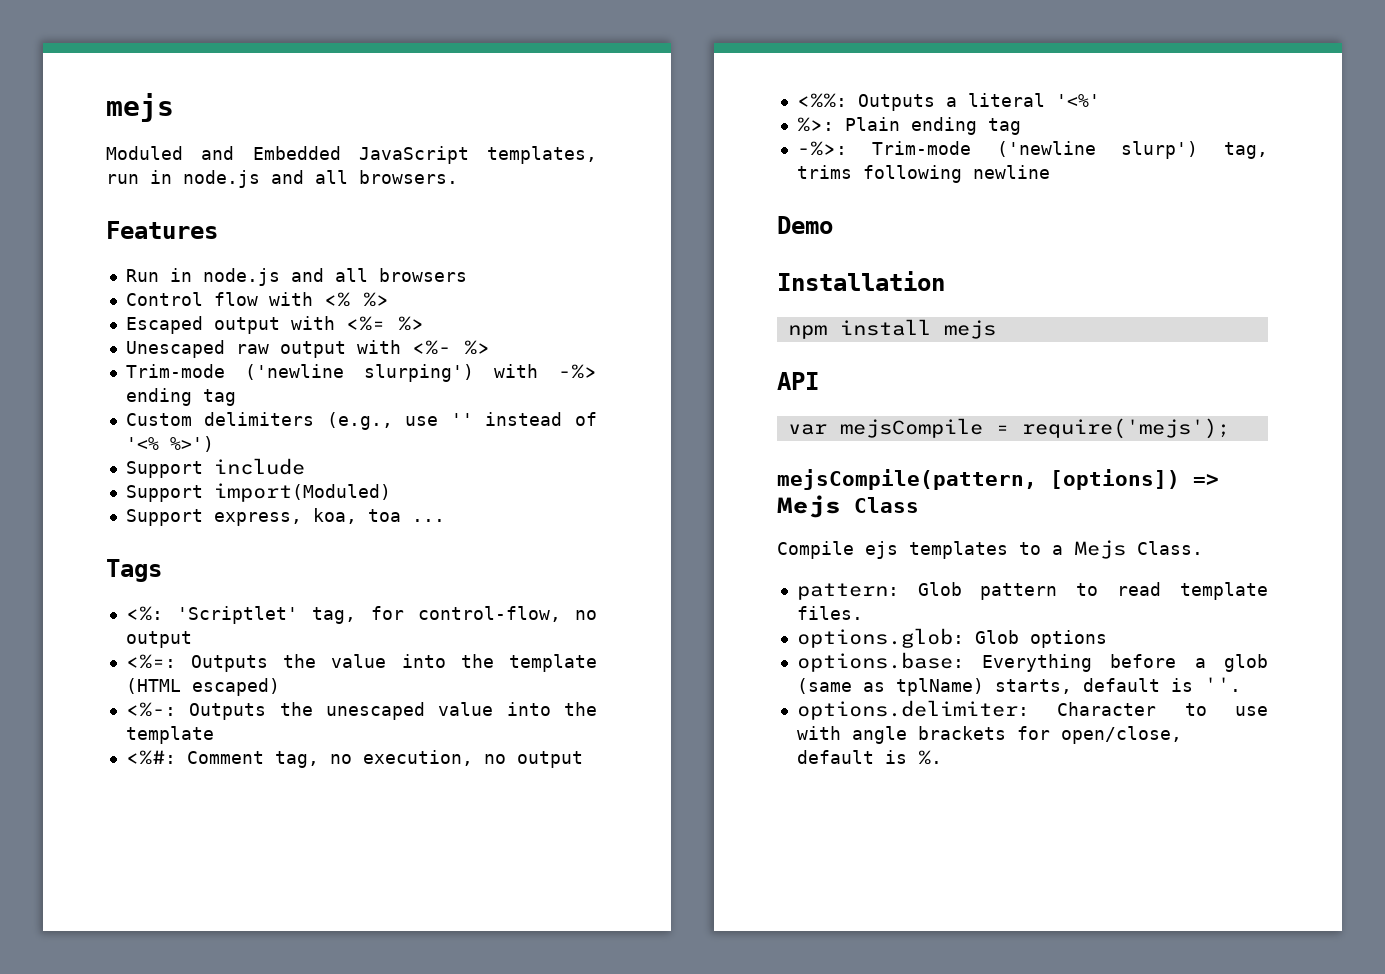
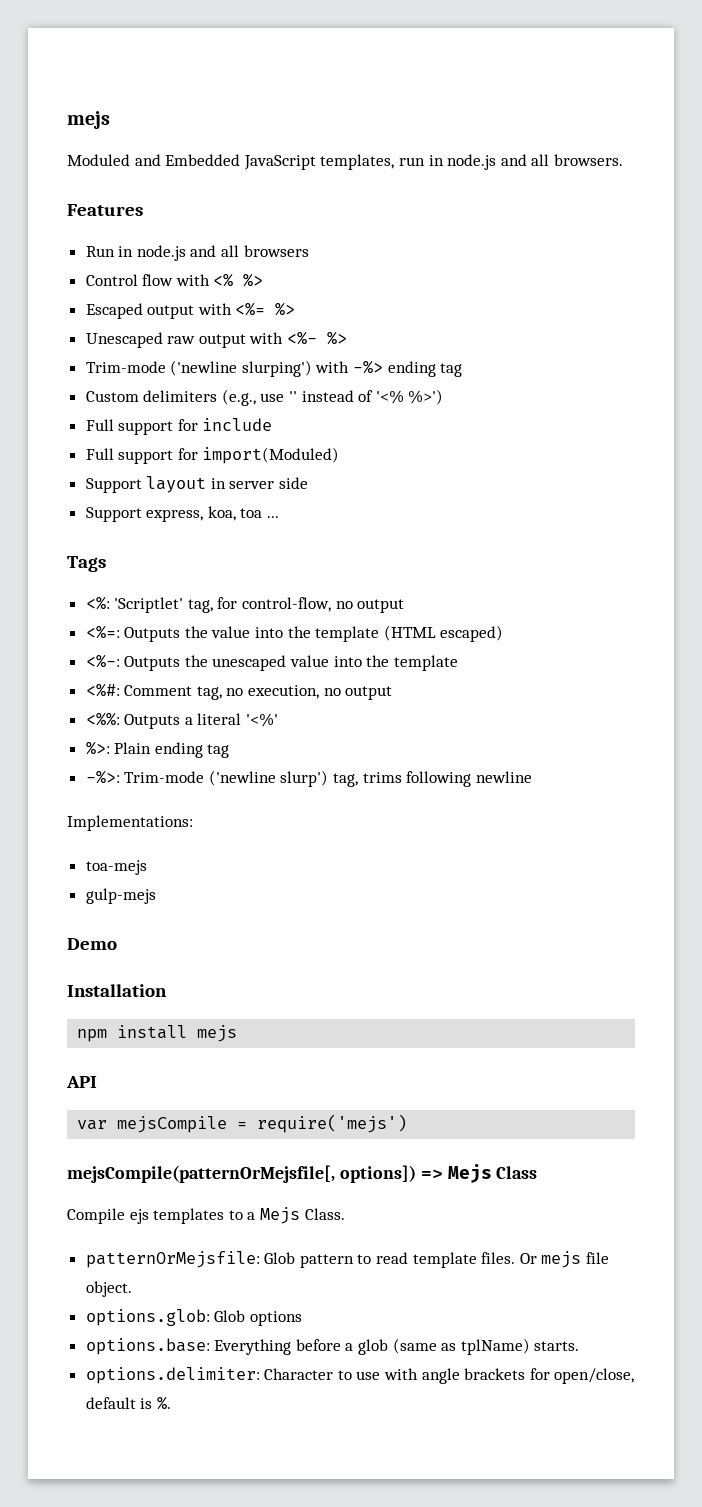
- Support include
- Support import(Moduled)
+ Full support for include
+ Full support for import(Moduled)
+ Support layout in server side
+ Implementations:
+ toa-mejs
+ gulp-mejs
- var mejsCompile = require('mejs');
- mejsCompile(pattern, [options]) => Mejs Class
+ var mejsCompile = require('mejs')
+ mejsCompile(patternOrMejsfile[, options]) => Mejs Class
- pattern: Glob pattern to read template files.
+ patternOrMejsfile: Glob pattern to read template files. Or mejs file object.
- options.base: Everything before a glob (same as tplName) starts, default is ''.
+ options.base: Everything before a glob (same as tplName) starts.

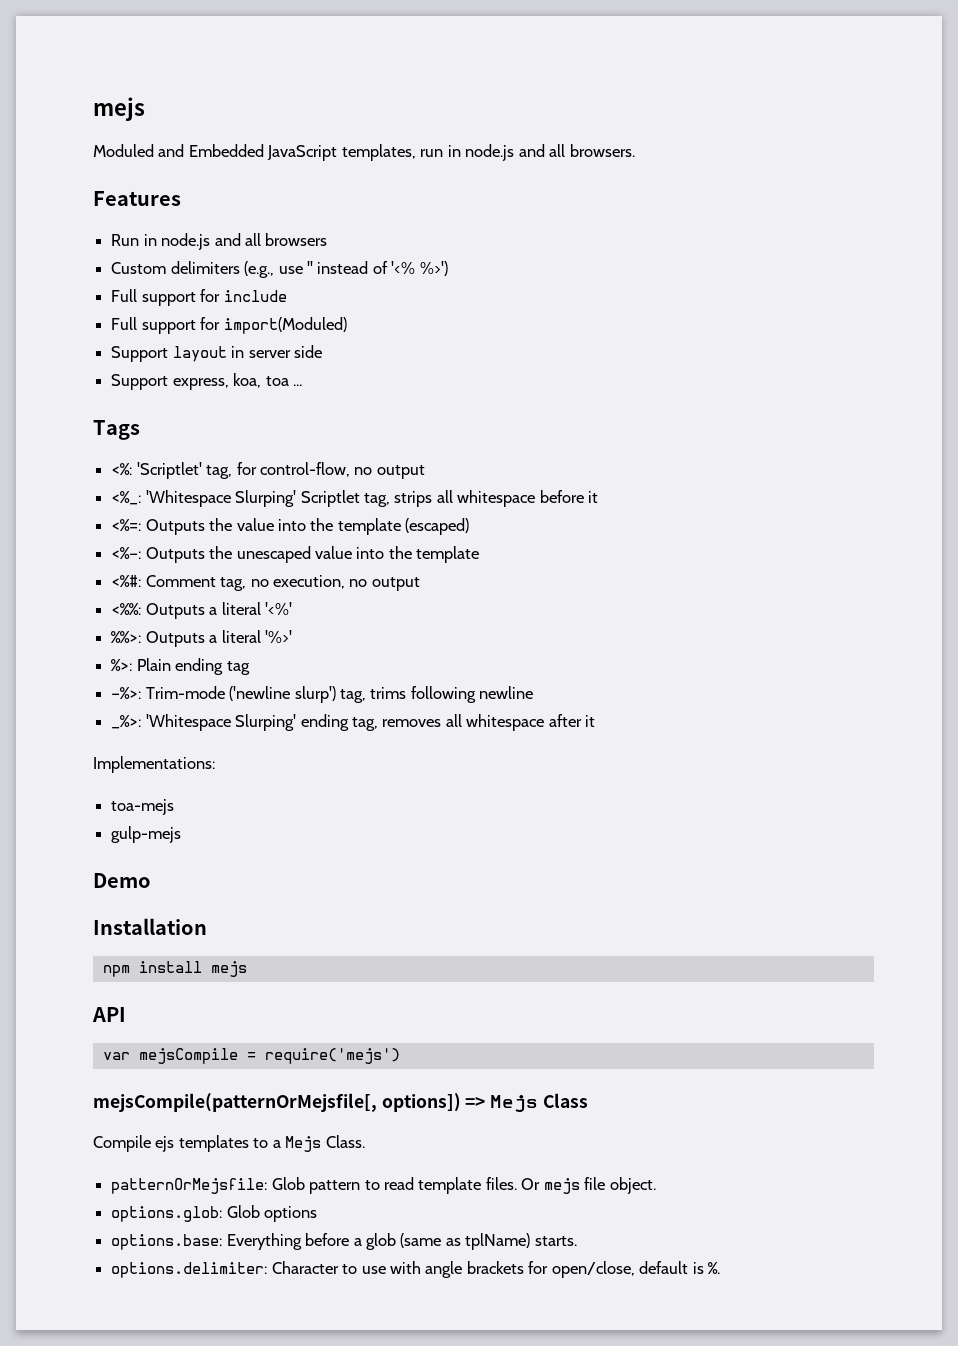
- Control flow with <% %>
- Escaped output with <%= %>
- Unescaped raw output with <%- %>
- Trim-mode ('newline slurping') with -%> ending tag
+ <%_: 'Whitespace Slurping' Scriptlet tag, strips all whitespace before it
- <%=: Outputs the value into the template (HTML escaped)
+ <%=: Outputs the value into the template (escaped)
+ %%>: Outputs a literal '%>'
+ _%>: 'Whitespace Slurping' ending tag, removes all whitespace after it

